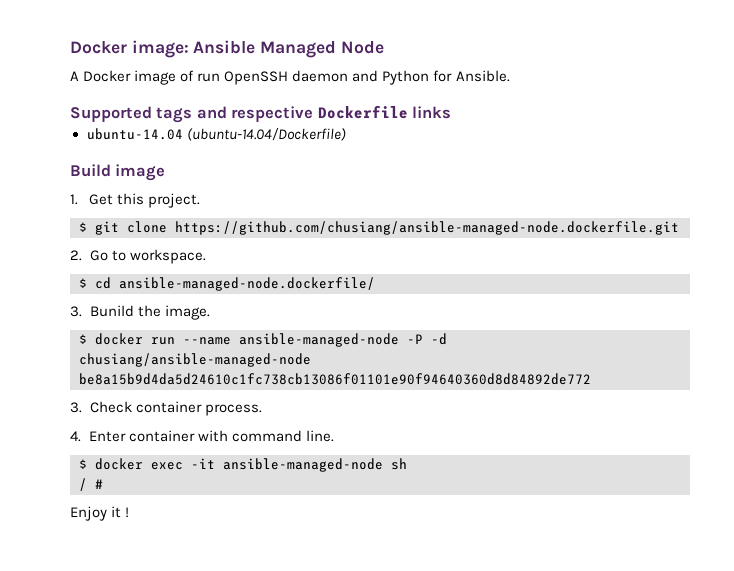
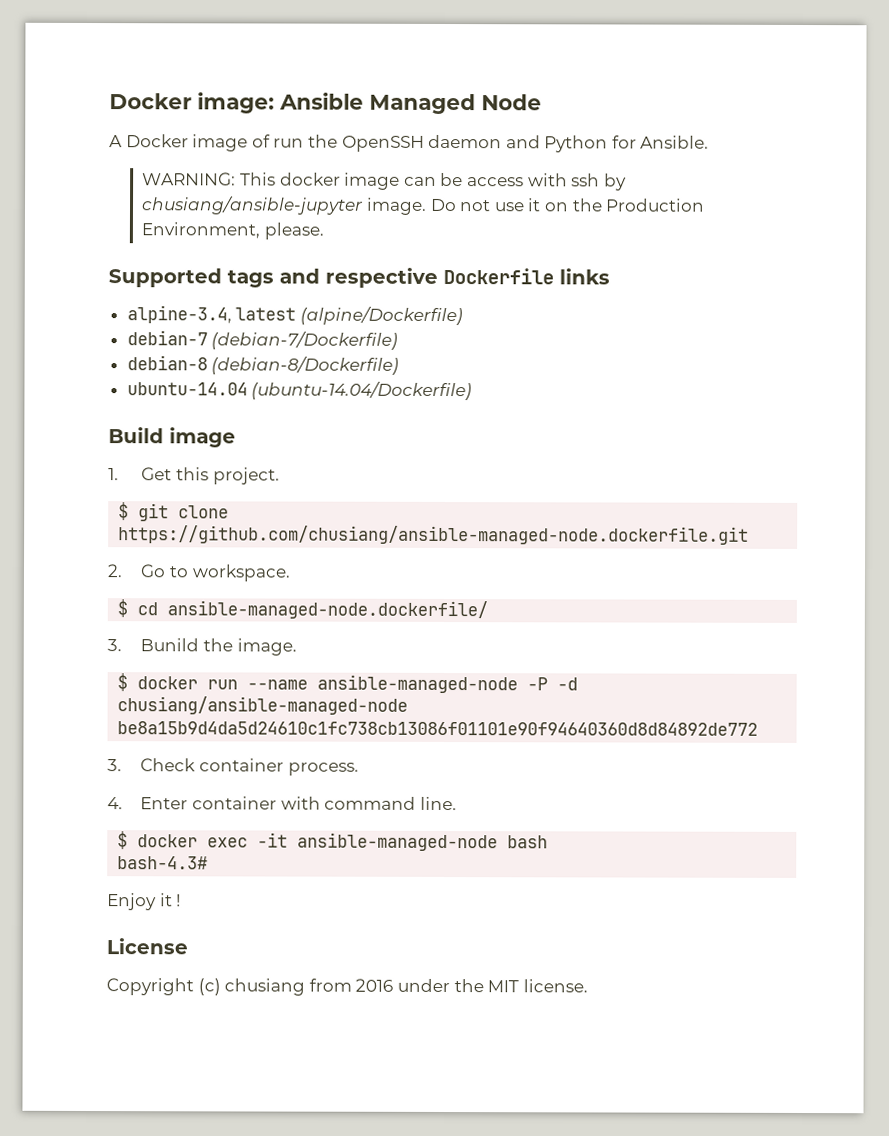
- A Docker image of run OpenSSH daemon and Python for Ansible.
+ A Docker image of run the OpenSSH daemon and Python for Ansible.
+ WARNING: This docker image can be access with ssh by chusiang/ansible-jupyter image. Do not use it on the Production Environment, please.
+ alpine-3.4, latest (alpine/Dockerfile)
+ debian-7 (debian-7/Dockerfile)
+ debian-8 (debian-8/Dockerfile)
- $ docker exec -it ansible-managed-node sh
- / #
+ $ docker exec -it ansible-managed-node bash
+ bash-4.3#
+ License
+ Copyright (c) chusiang from 2016 under the MIT license.

